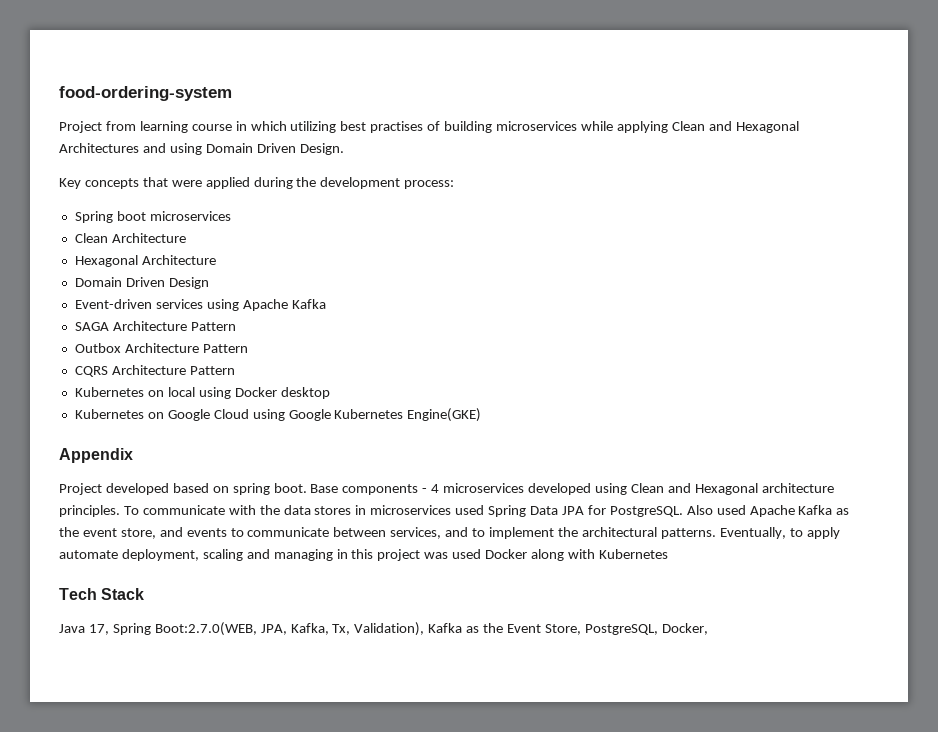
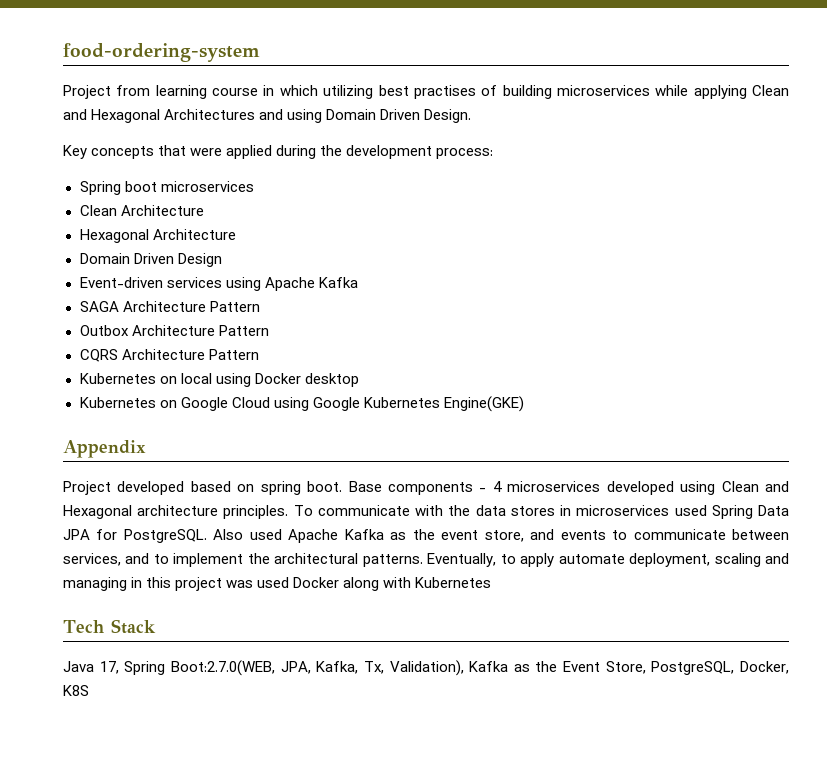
- Java 17, Spring Boot:2.7.0(WEB, JPA, Kafka, Tx, Validation), Kafka as the Event Store, PostgreSQL, Docker,
+ Java 17, Spring Boot:2.7.0(WEB, JPA, Kafka, Tx, Validation), Kafka as the Event Store, PostgreSQL, Docker, K8S

